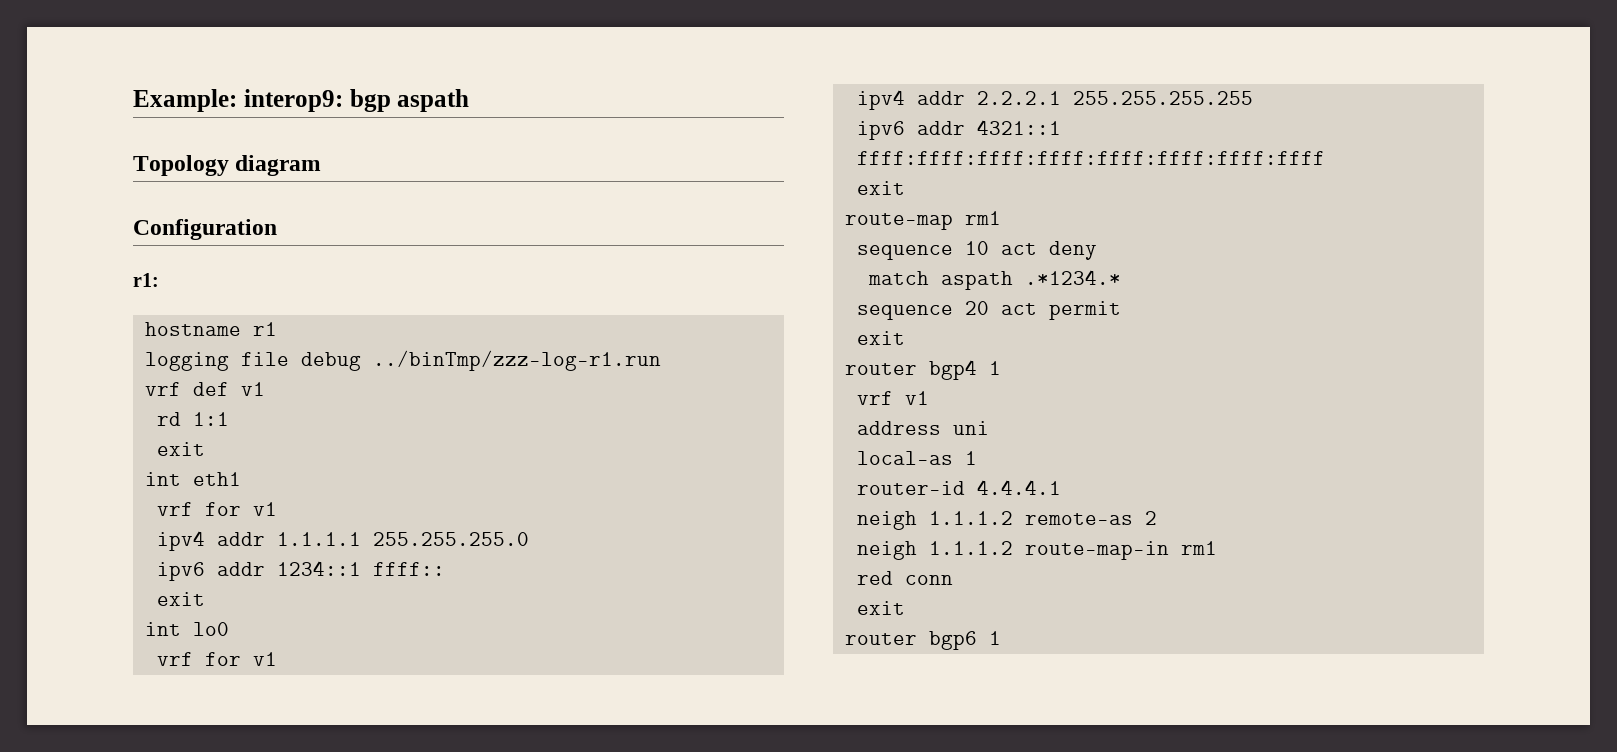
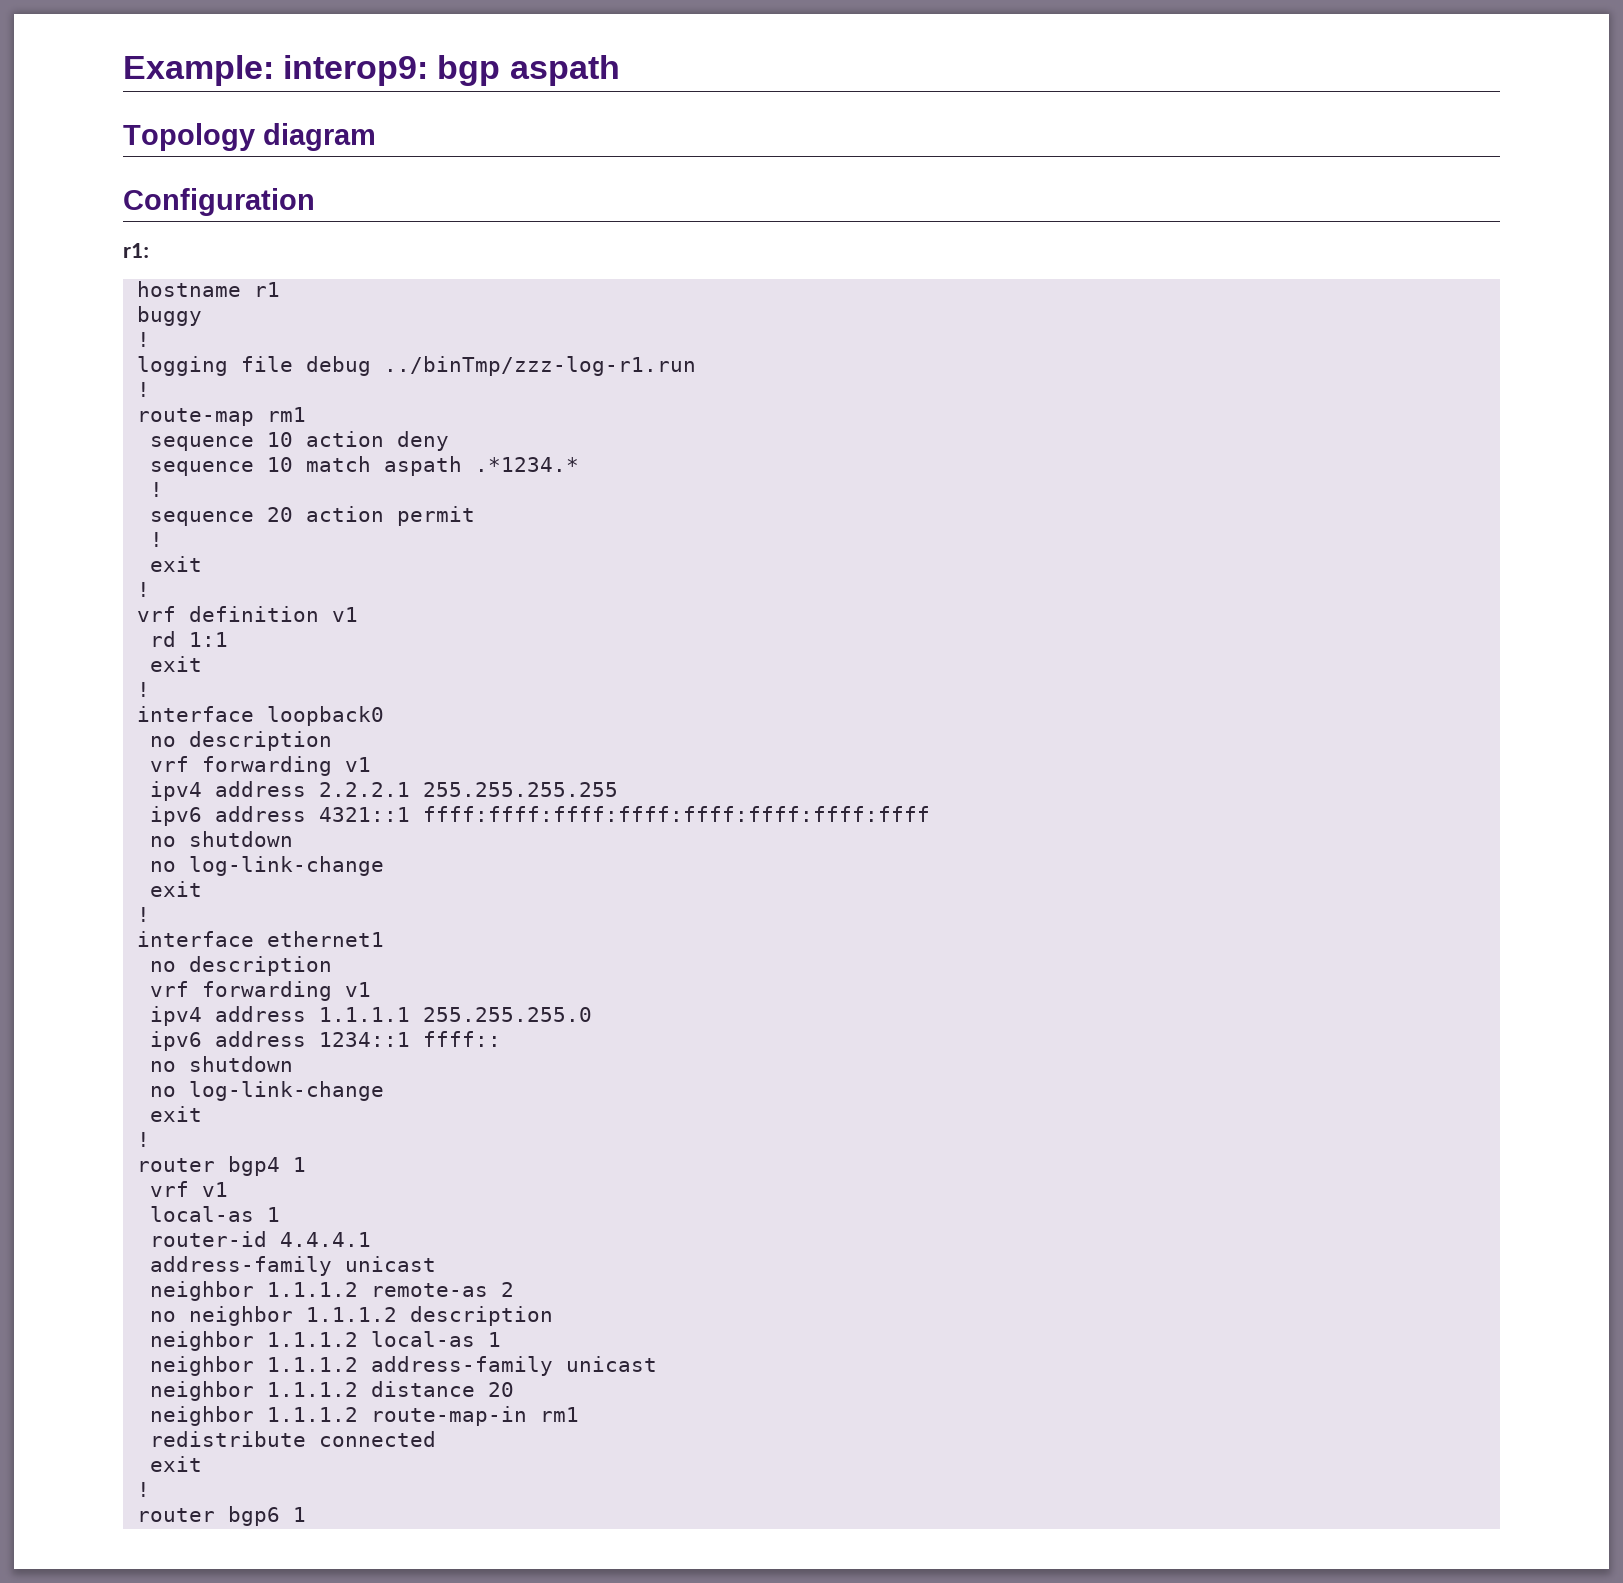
+ buggy
+ !
  logging file debug ../binTmp/zzz-log-r1.run
- vrf def v1
+ !
+ route-map rm1
+ sequence 10 action deny
+ sequence 10 match aspath .*1234.*
+ !
+ sequence 20 action permit
+ !
+ exit
+ !
+ vrf definition v1
  rd 1:1
  exit
- int eth1
- vrf for v1
- ipv4 addr 1.1.1.1 255.255.255.0
+ !
+ interface loopback0
+ no description
+ vrf forwarding v1
+ ipv4 address 2.2.2.1 255.255.255.255
+ ipv6 address 4321::1 ffff:ffff:ffff:ffff:ffff:ffff:ffff:ffff
+ no shutdown
+ no log-link-change
+ exit
+ !
+ interface ethernet1
+ no description
+ vrf forwarding v1
+ ipv4 address 1.1.1.1 255.255.255.0
- ipv6 addr 1234::1 ffff::
+ ipv6 address 1234::1 ffff::
+ no shutdown
+ no log-link-change
  exit
- int lo0
- vrf for v1
- ipv4 addr 2.2.2.1 255.255.255.255
- ipv6 addr 4321::1 ffff:ffff:ffff:ffff:ffff:ffff:ffff:ffff
- exit
- route-map rm1
- sequence 10 act deny
- match aspath .*1234.*
- sequence 20 act permit
- exit
+ !
- address uni
  router-id 4.4.4.1
- neigh 1.1.1.2 remote-as 2
+ address-family unicast
+ neighbor 1.1.1.2 remote-as 2
- neigh 1.1.1.2 route-map-in rm1
+ no neighbor 1.1.1.2 description
+ neighbor 1.1.1.2 local-as 1
+ neighbor 1.1.1.2 address-family unicast
+ neighbor 1.1.1.2 distance 20
+ neighbor 1.1.1.2 route-map-in rm1
- red conn
+ redistribute connected
  exit
+ !

